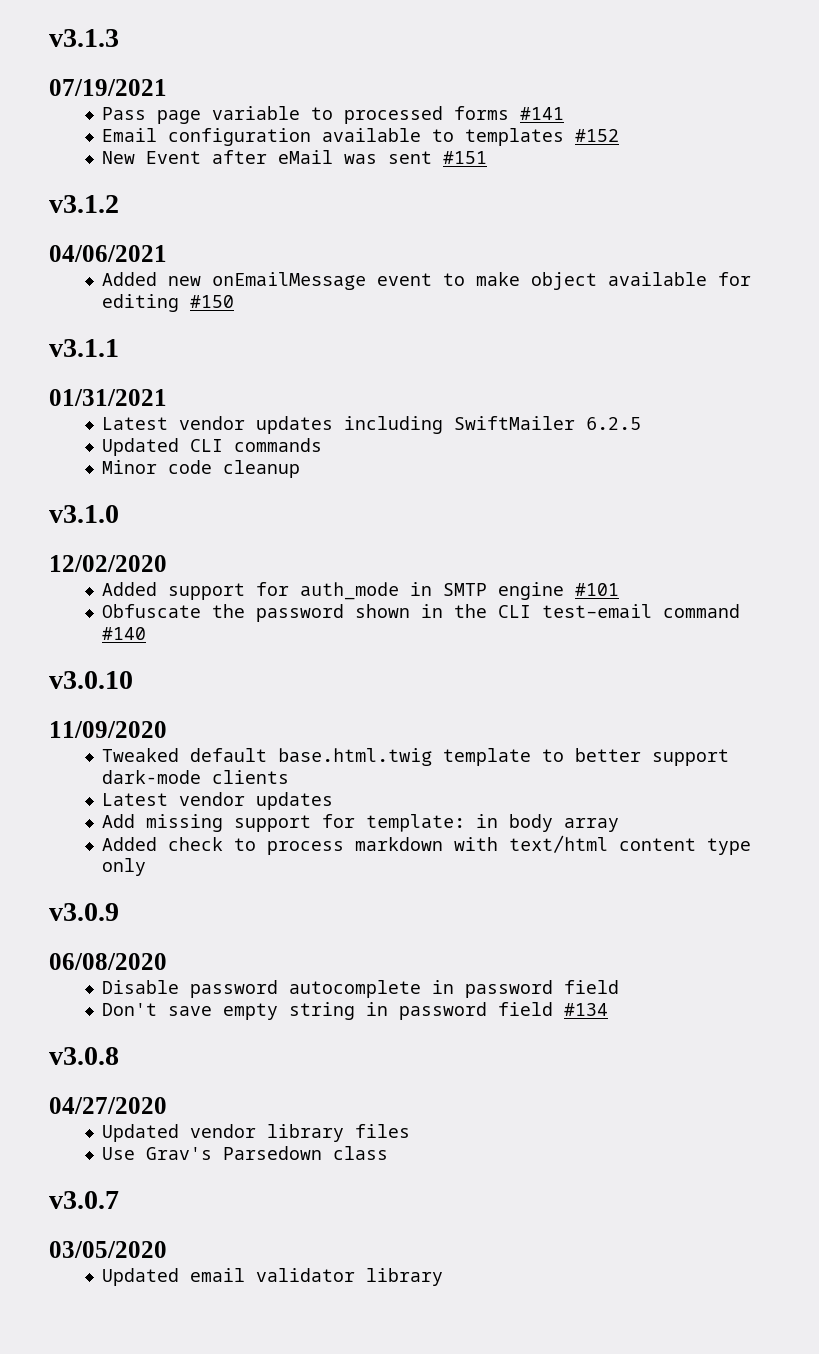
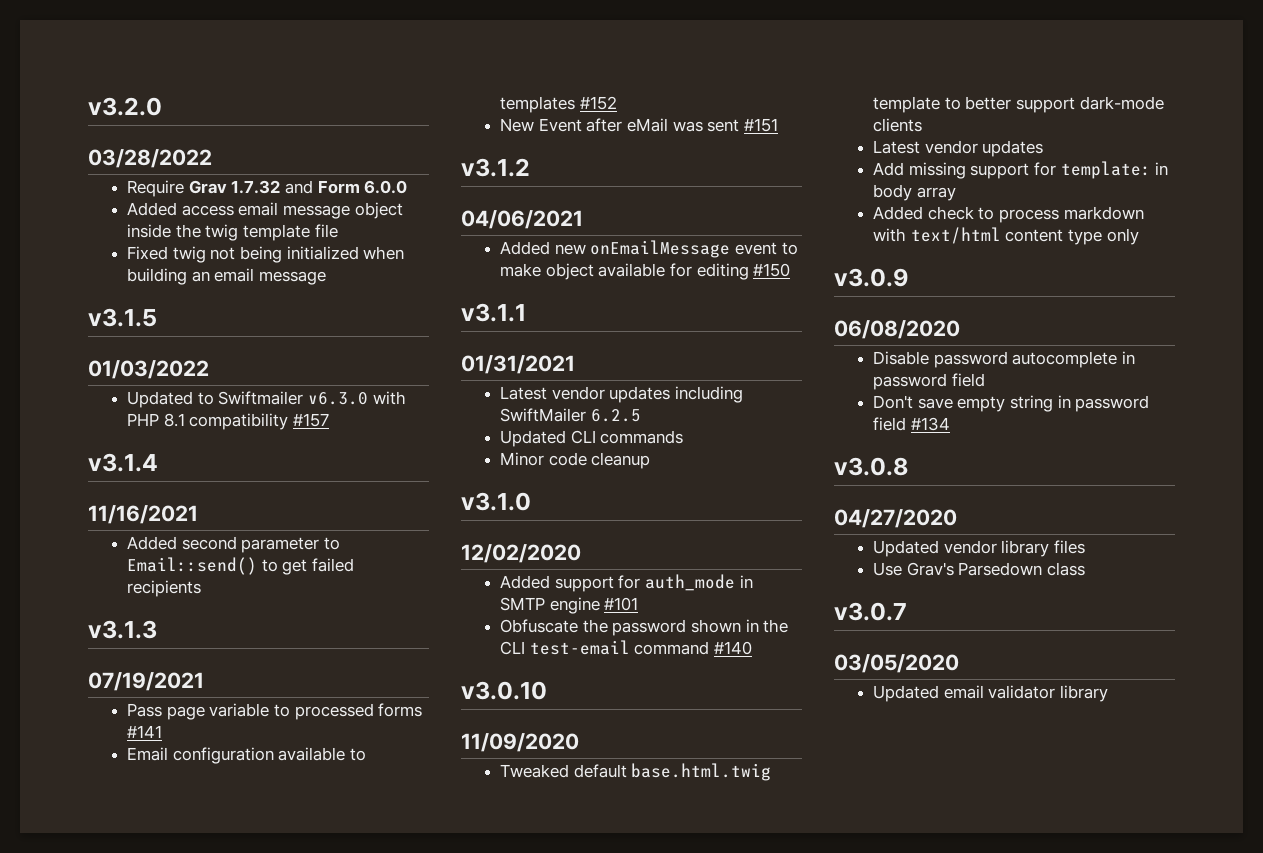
+ v3.2.0
+ 03/28/2022
+ Require Grav 1.7.32 and Form 6.0.0
+ Added access email message object inside the twig template file
+ Fixed twig not being initialized when building an email message
+ v3.1.5
+ 01/03/2022
+ Updated to Swiftmailer v6.3.0 with PHP 8.1 compatibility #157
+ v3.1.4
+ 11/16/2021
+ Added second parameter to Email::send() to get failed recipients

